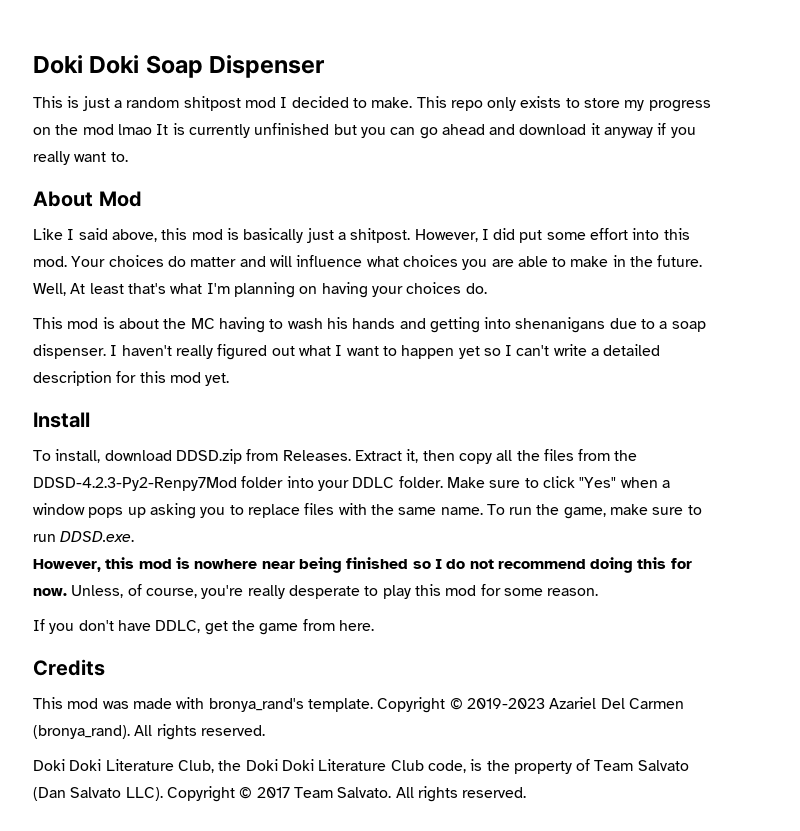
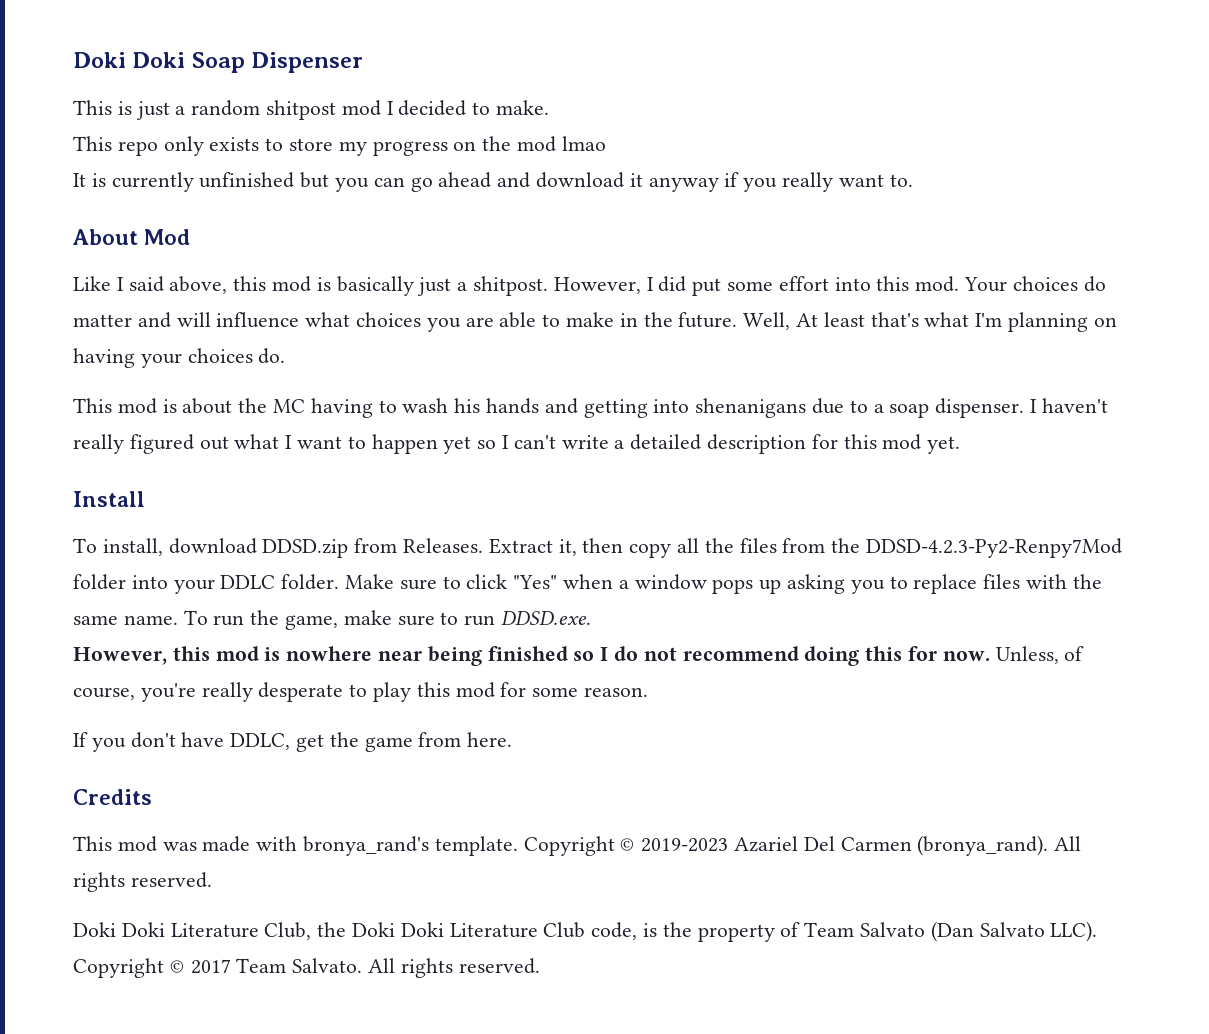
- This is just a random shitpost mod I decided to make. This repo only exists to store my progress on the mod lmao It is currently unfinished but you can go ahead and download it anyway if you really want to.
+ This is just a random shitpost mod I decided to make.
+ This repo only exists to store my progress on the mod lmao
+ It is currently unfinished but you can go ahead and download it anyway if you really want to.

